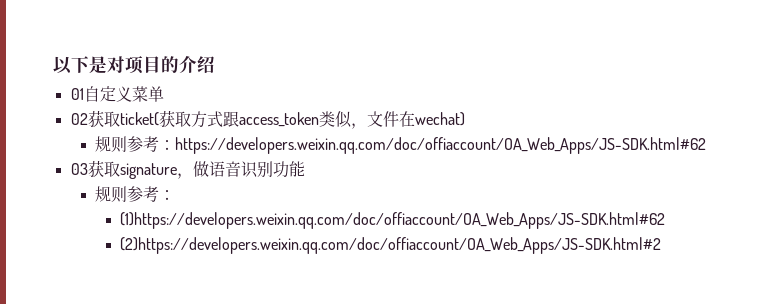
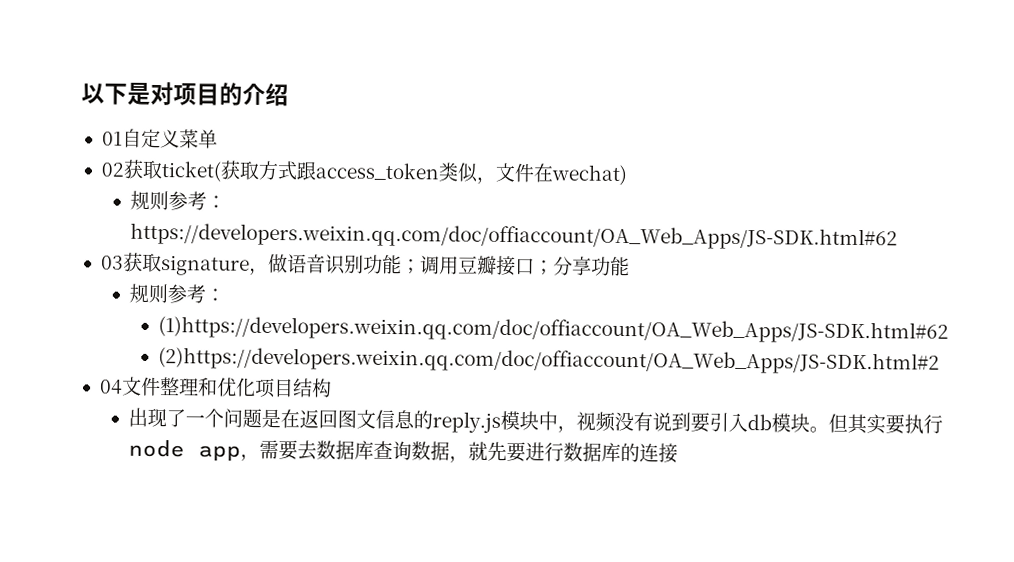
- 03获取signature，做语音识别功能
+ 03获取signature，做语音识别功能；调用豆瓣接口；分享功能
+ 04文件整理和优化项目结构
+ 出现了一个问题是在返回图文信息的reply.js模块中，视频没有说到要引入db模块。但其实要执行node app，需要去数据库查询数据，就先要进行数据库的连接

